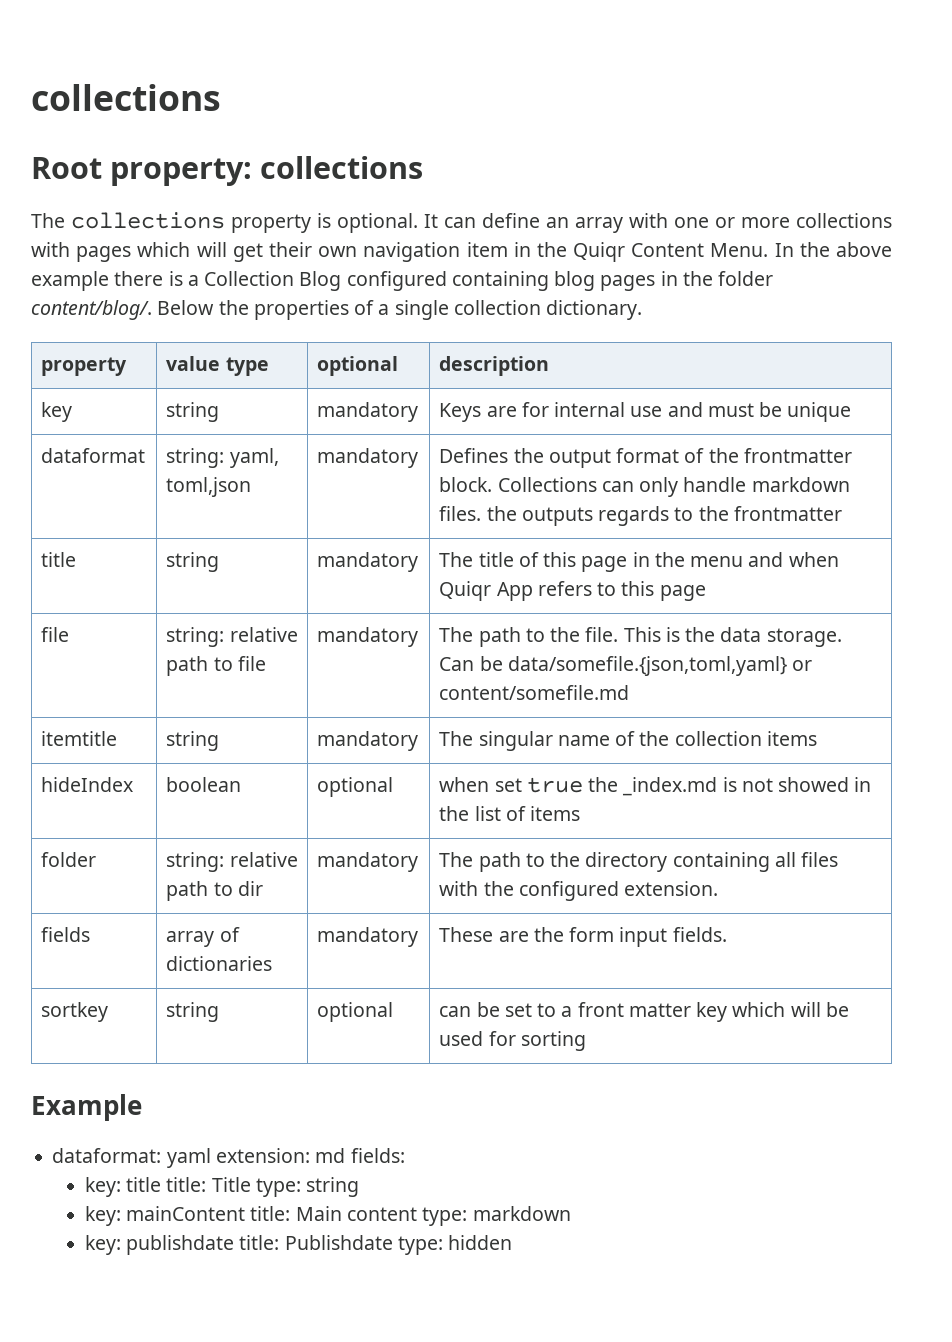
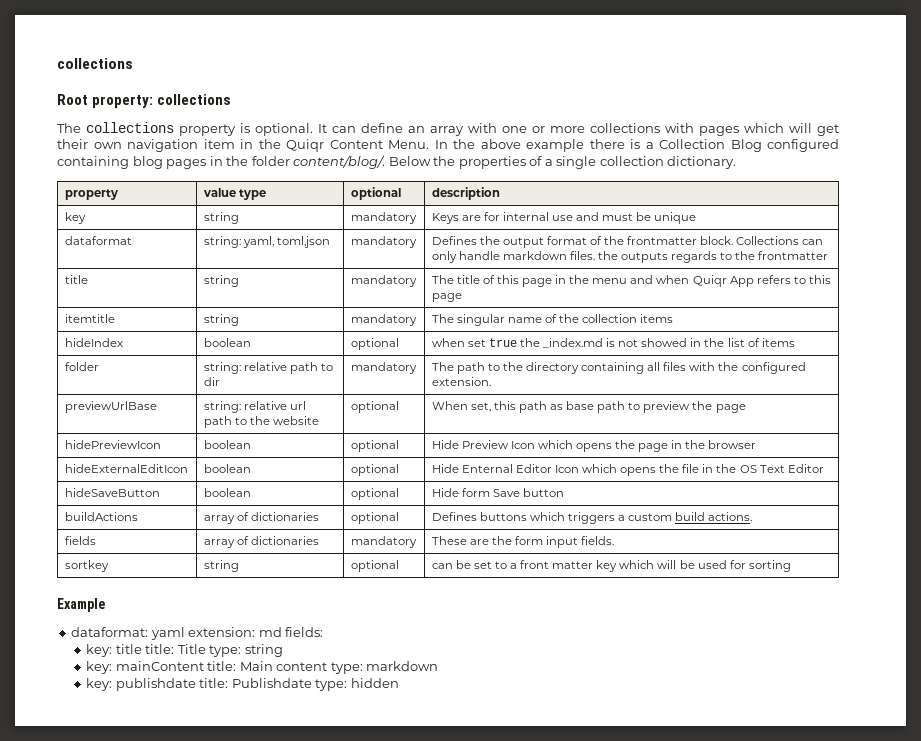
- file | string: relative path to file | mandatory | The path to the file. This is the data storage. Can be data/somefile.{json,toml,yaml} or content/somefile.md
+ previewUrlBase | string: relative url path to the website | optional | When set, this path as base path to preview the page
+ hidePreviewIcon | boolean | optional | Hide Preview Icon which opens the page in the browser
+ hideExternalEditIcon | boolean | optional | Hide Enternal Editor Icon which opens the file in the OS Text Editor
+ hideSaveButton | boolean | optional | Hide form Save button
+ buildActions | array of dictionaries | optional | Defines buttons which triggers a custom build actions.

